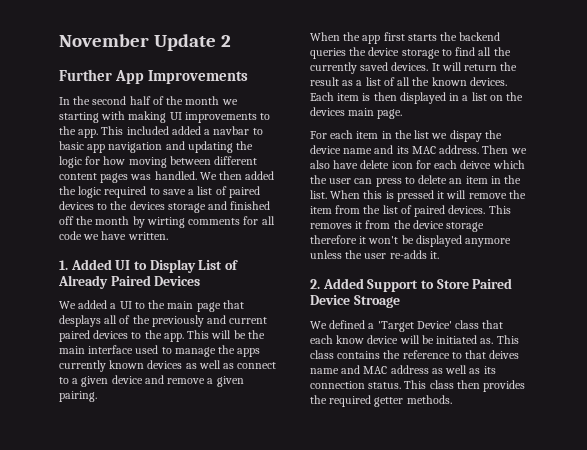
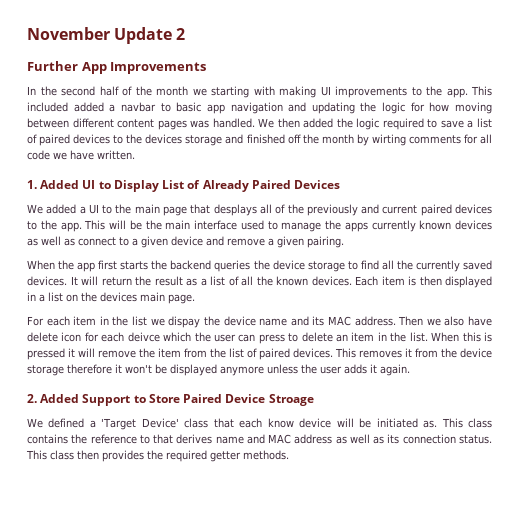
- This removes it from the device storage therefore it won't be displayed anymore unless the user re-adds it.
+ This removes it from the device storage therefore it won't be displayed anymore unless the user adds it again.
- This class contains the reference to that deives name and MAC address as well as its connection status.
+ This class contains the reference to that derives name and MAC address as well as its connection status.

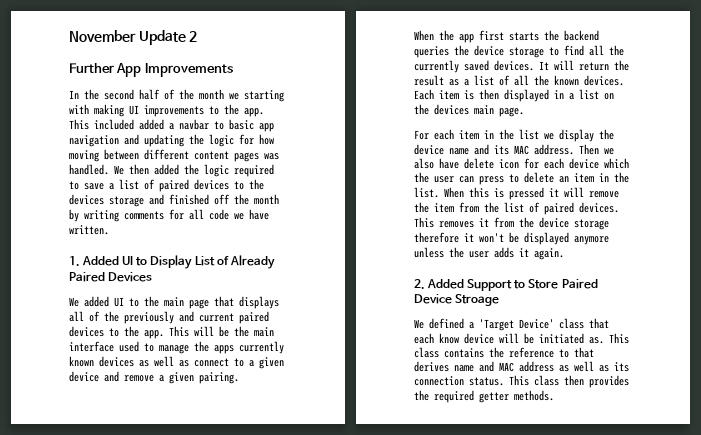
- We then added the logic required to save a list of paired devices to the devices storage and finished off the month by wirting comments for all code we have written.
+ We then added the logic required to save a list of paired devices to the devices storage and finished off the month by writing comments for all code we have written.
- We added a UI to the main page that desplays all of the previously and current paired devices to the app.
+ We added UI to the main page that displays all of the previously and current paired devices to the app.
- For each item in the list we dispay the device name and its MAC address.
+ For each item in the list we display the device name and its MAC address.
- Then we also have delete icon for each deivce which the user can press to delete an item in the list.
+ Then we also have delete icon for each device which the user can press to delete an item in the list.

